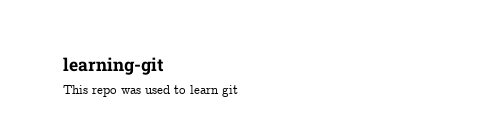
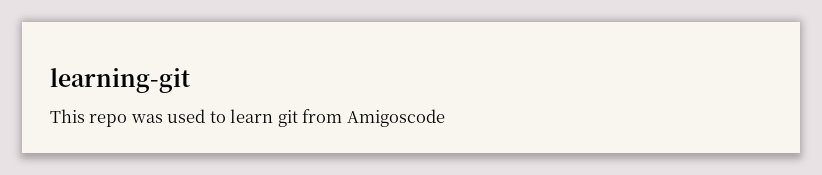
- This repo was used to learn git
+ This repo was used to learn git from Amigoscode

